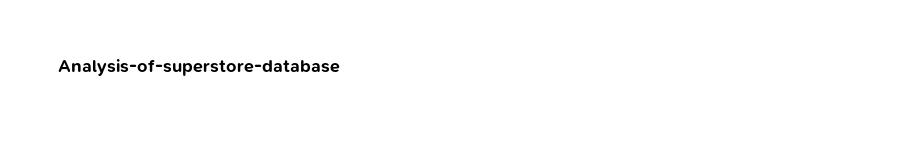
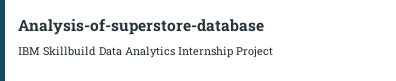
+ IBM Skillbuild Data Analytics Internship Project

